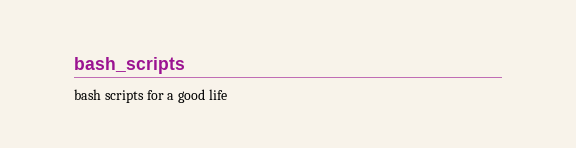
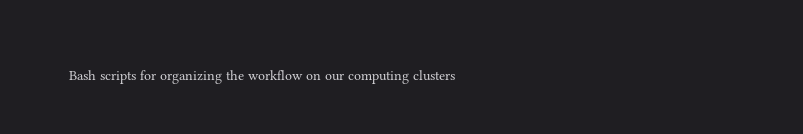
- bash_scripts
- bash scripts for a good life
+ Bash scripts for organizing the workflow on our computing clusters

